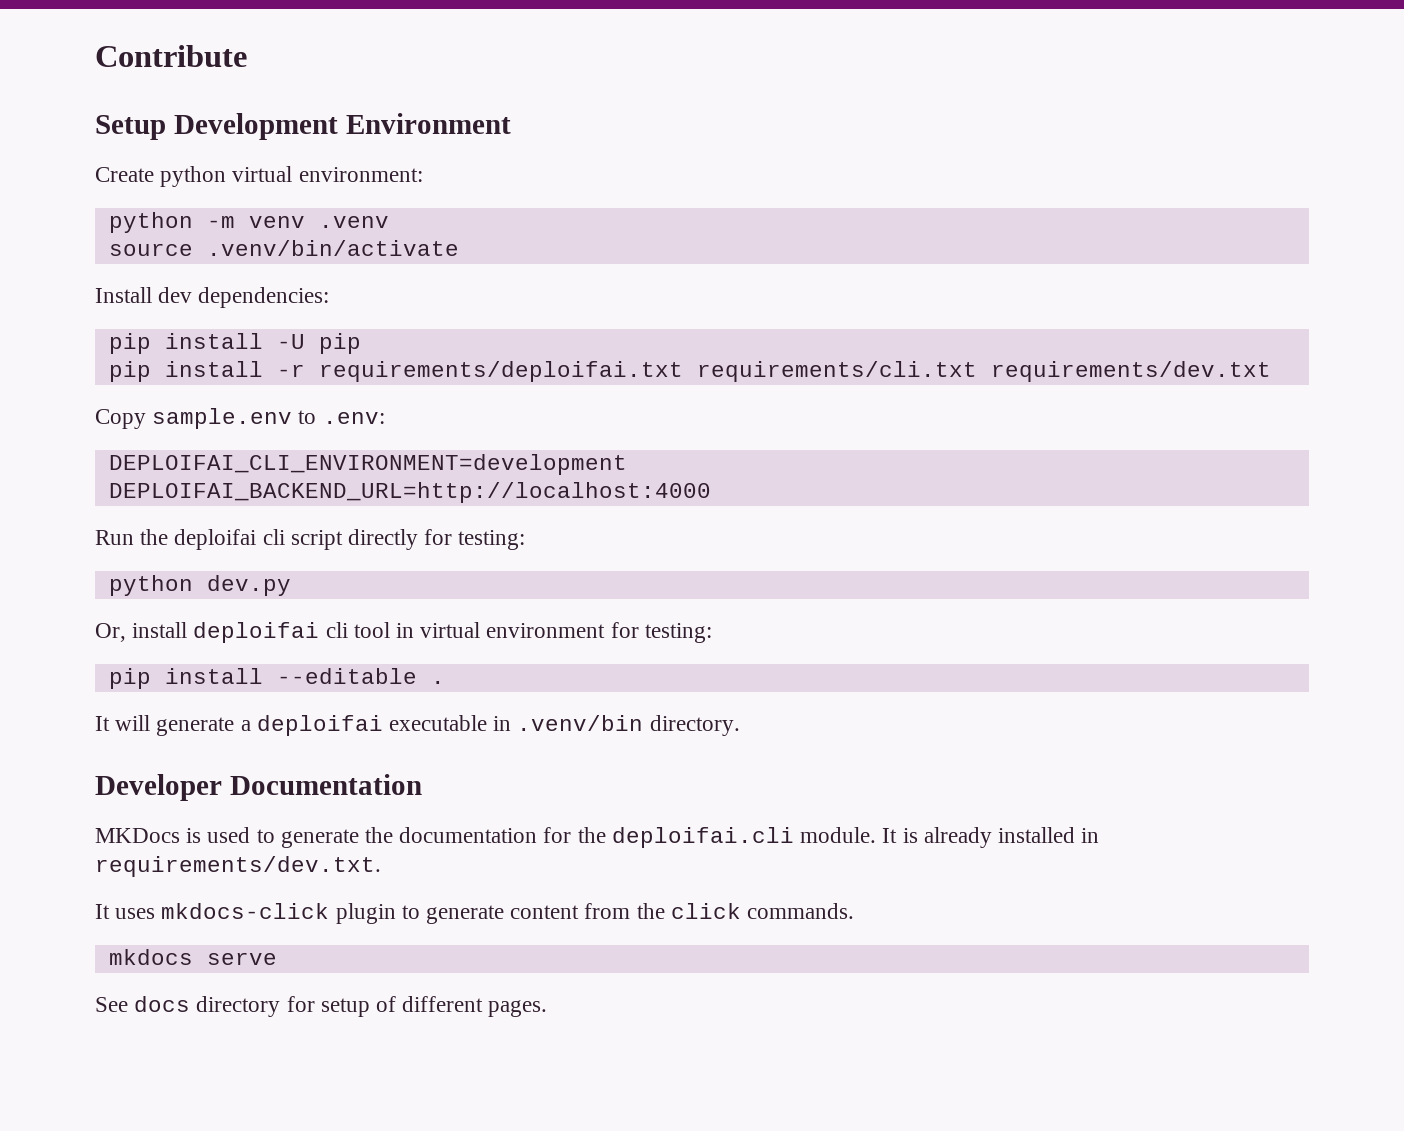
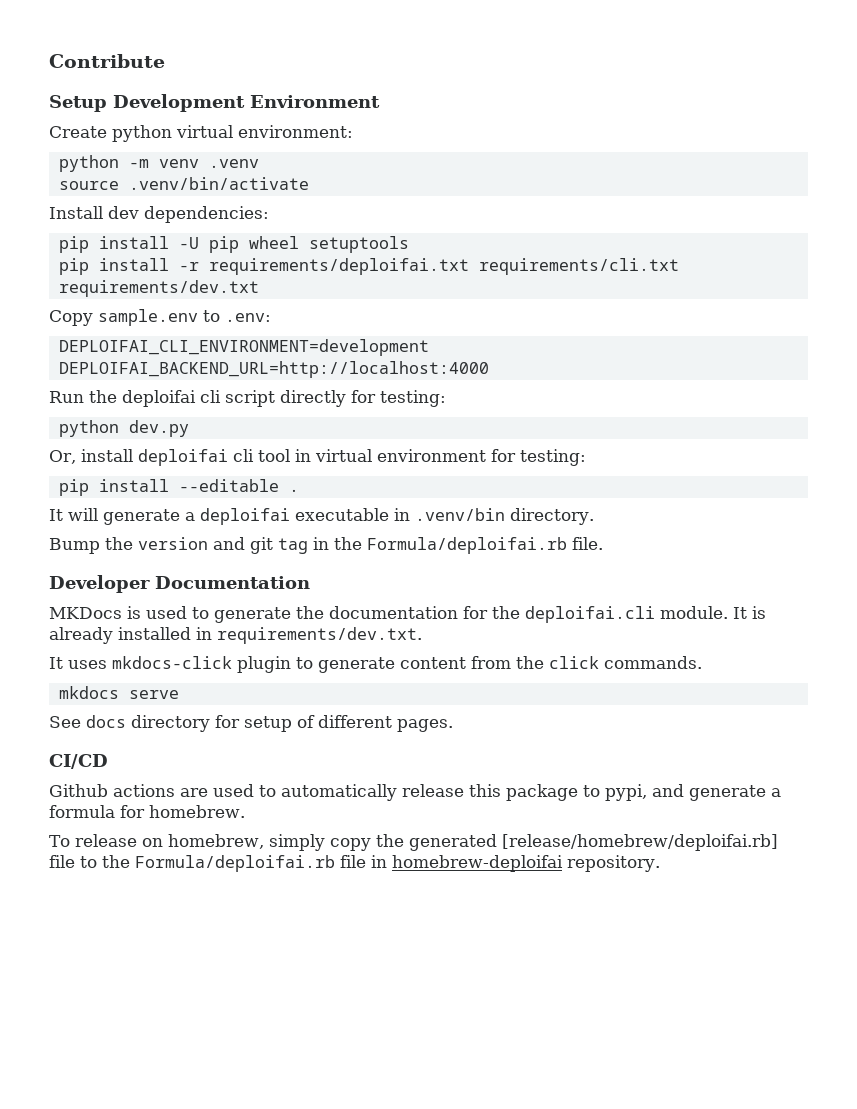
- pip install -U pip
+ pip install -U pip wheel setuptools
+ Bump the version and git tag in the Formula/deploifai.rb file.
+ CI/CD
+ Github actions are used to automatically release this package to pypi, and generate a formula for homebrew.
+ To release on homebrew, simply copy the generated [release/homebrew/deploifai.rb] file to the Formula/deploifai.rb file in homebrew-deploifai repository.

